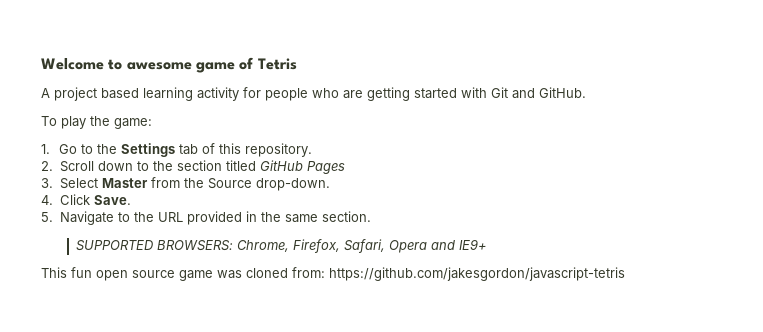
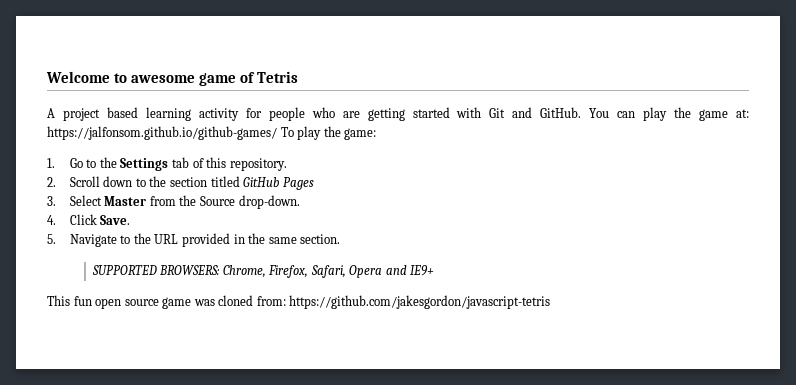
- A project based learning activity for people who are getting started with Git and GitHub.
- To play the game:
+ A project based learning activity for people who are getting started with Git and GitHub. You can play the game at: https://jalfonsom.github.io/github-games/ To play the game:

